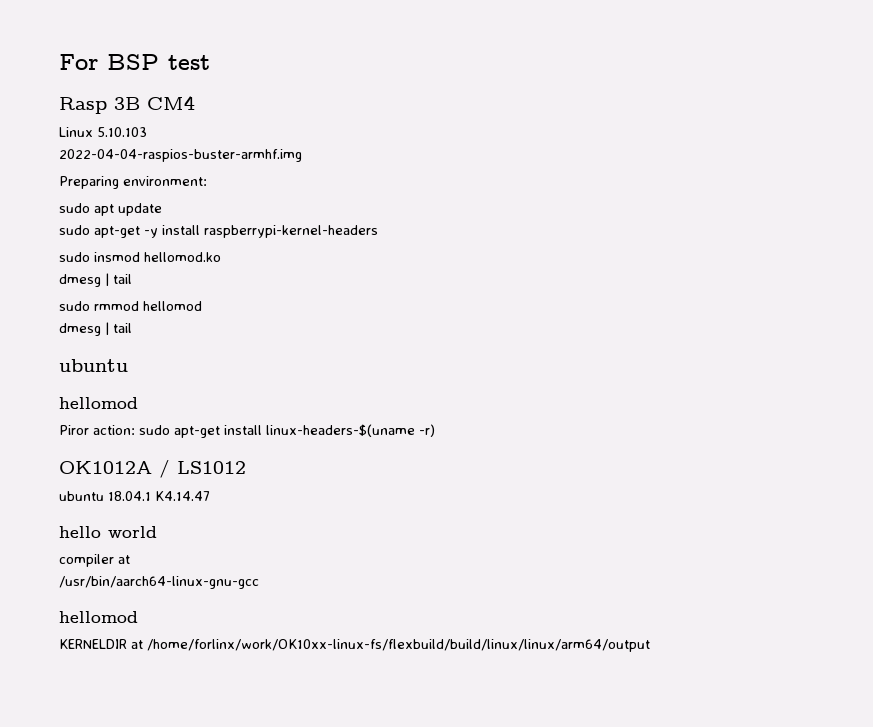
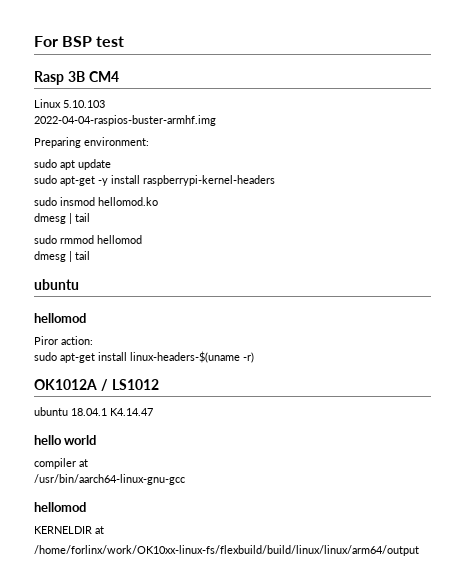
- Piror action: sudo apt-get install linux-headers-$(uname -r)
+ Piror action:
+ sudo apt-get install linux-headers-$(uname -r)
- KERNELDIR at /home/forlinx/work/OK10xx-linux-fs/flexbuild/build/linux/linux/arm64/output
+ KERNELDIR at
+ /home/forlinx/work/OK10xx-linux-fs/flexbuild/build/linux/linux/arm64/output

